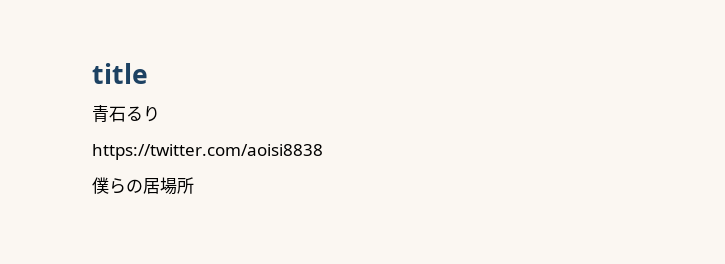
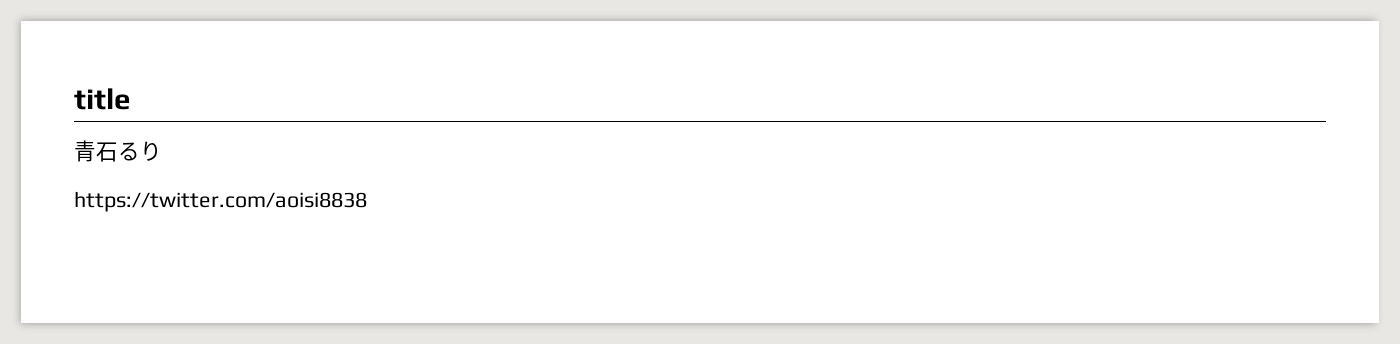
- 僕らの居場所

